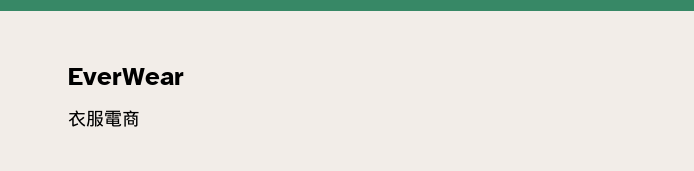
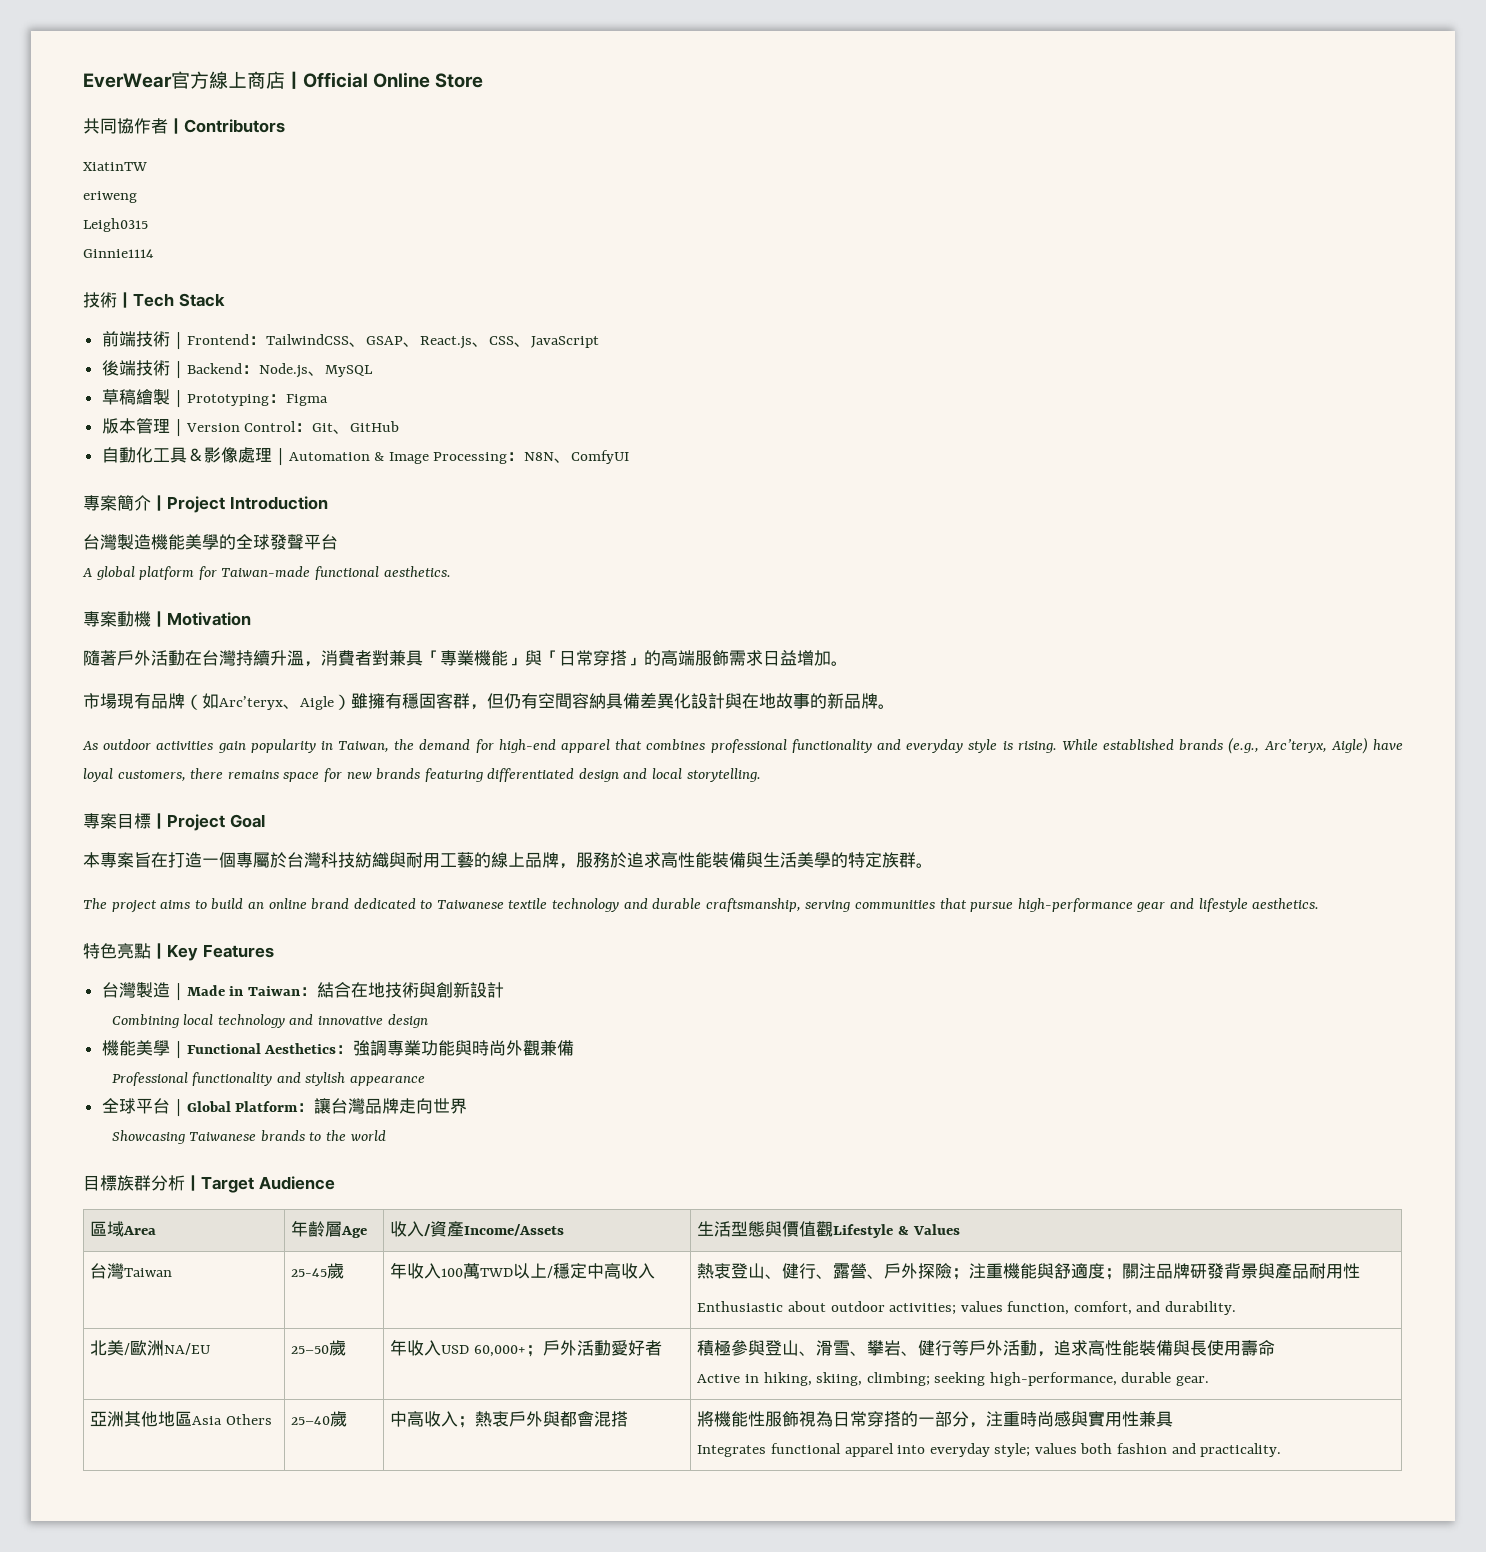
- EverWear
- 衣服電商
+ EverWear官方線上商店｜Official Online Store
+ 共同協作者｜Contributors
+ XiatinTW
+ eriweng
+ Leigh0315
+ Ginnie1114
+ 技術｜Tech Stack
+ 前端技術｜Frontend：TailwindCSS、GSAP、React.js、CSS、JavaScript
+ 後端技術｜Backend：Node.js、MySQL
+ 草稿繪製｜Prototyping：Figma
+ 版本管理｜Version Control：Git、GitHub
+ 自動化工具＆影像處理｜Automation & Image Processing：N8N、ComfyUI
+ 專案簡介｜Project Introduction
+ 台灣製造機能美學的全球發聲平台
+ A global platform for Taiwan-made functional aesthetics.
+ 專案動機｜Motivation
+ 隨著戶外活動在台灣持續升溫，消費者對兼具「專業機能」與「日常穿搭」的高端服飾需求日益增加。
+ 市場現有品牌（如Arc’teryx、Aigle）雖擁有穩固客群，但仍有空間容納具備差異化設計與在地故事的新品牌。
+ As outdoor activities gain popularity in Taiwan, the demand for high-end apparel that combines professional functionality and everyday style is rising. While established brands (e.g., Arc’teryx, Aigle) have loyal customers, there remains space for new brands featuring differentiated design and local storytelling.
+ 專案目標｜Project Goal
+ 本專案旨在打造一個專屬於台灣科技紡織與耐用工藝的線上品牌，服務於追求高性能裝備與生活美學的特定族群。
+ The project aims to build an online brand dedicated to Taiwanese textile technology and durable craftsmanship, serving communities that pursue high-performance gear and lifestyle aesthetics.
+ 特色亮點｜Key Features
+ 台灣製造｜Made in Taiwan：結合在地技術與創新設計
+ Combining local technology and innovative design
+ 機能美學｜Functional Aesthetics：強調專業功能與時尚外觀兼備
+ Professional functionality and stylish appearance
+ 全球平台｜Global Platform：讓台灣品牌走向世界
+ Showcasing Taiwanese brands to the world
+ 目標族群分析｜Target Audience
+ 區域Area | 年齡層Age | 收入/資產Income/Assets | 生活型態與價值觀Lifestyle & Values
+ 台灣Taiwan | 25-45歲 | 年收入100萬TWD以上/穩定中高收入 | 熱衷登山、健行、露營、戶外探險；注重機能與舒適度；關注品牌研發背景與產品耐用性
+ Enthusiastic about outdoor activities; values function, comfort, and durability.
+ 北美/歐洲NA/EU | 25–50歲 | 年收入USD 60,000+；戶外活動愛好者 | 積極參與登山、滑雪、攀岩、健行等戶外活動，追求高性能裝備與長使用壽命
+ Active in hiking, skiing, climbing; seeking high-performance, durable gear.
+ 亞洲其他地區Asia Others | 25–40歲 | 中高收入；熱衷戶外與都會混搭 | 將機能性服飾視為日常穿搭的一部分，注重時尚感與實用性兼具
+ Integrates functional apparel into everyday style; values both fashion and practicality.

